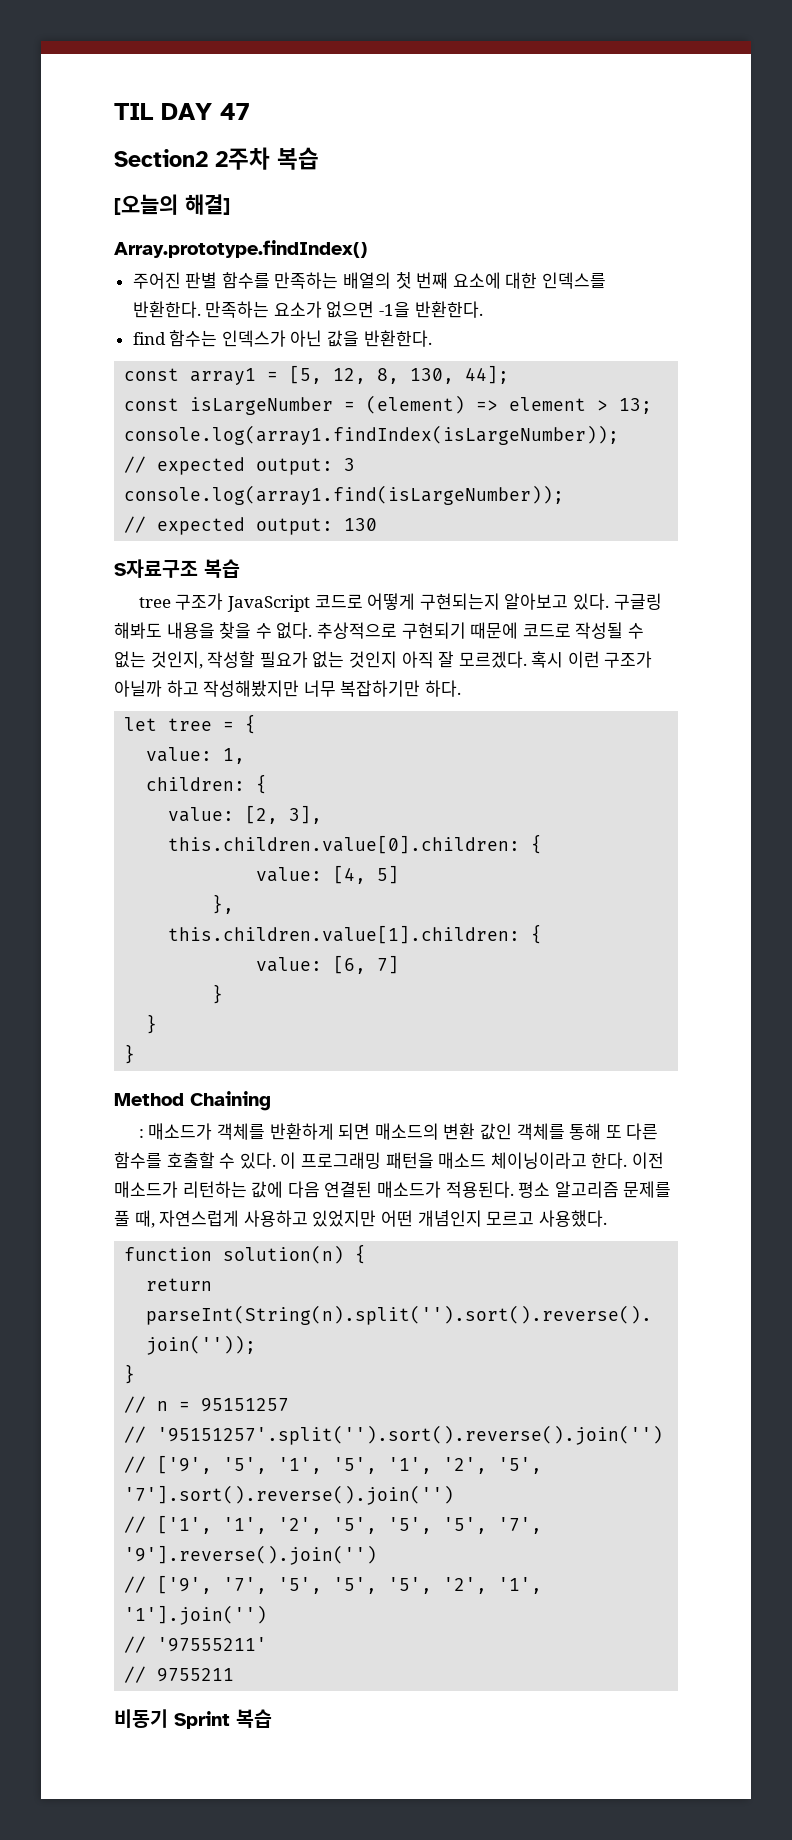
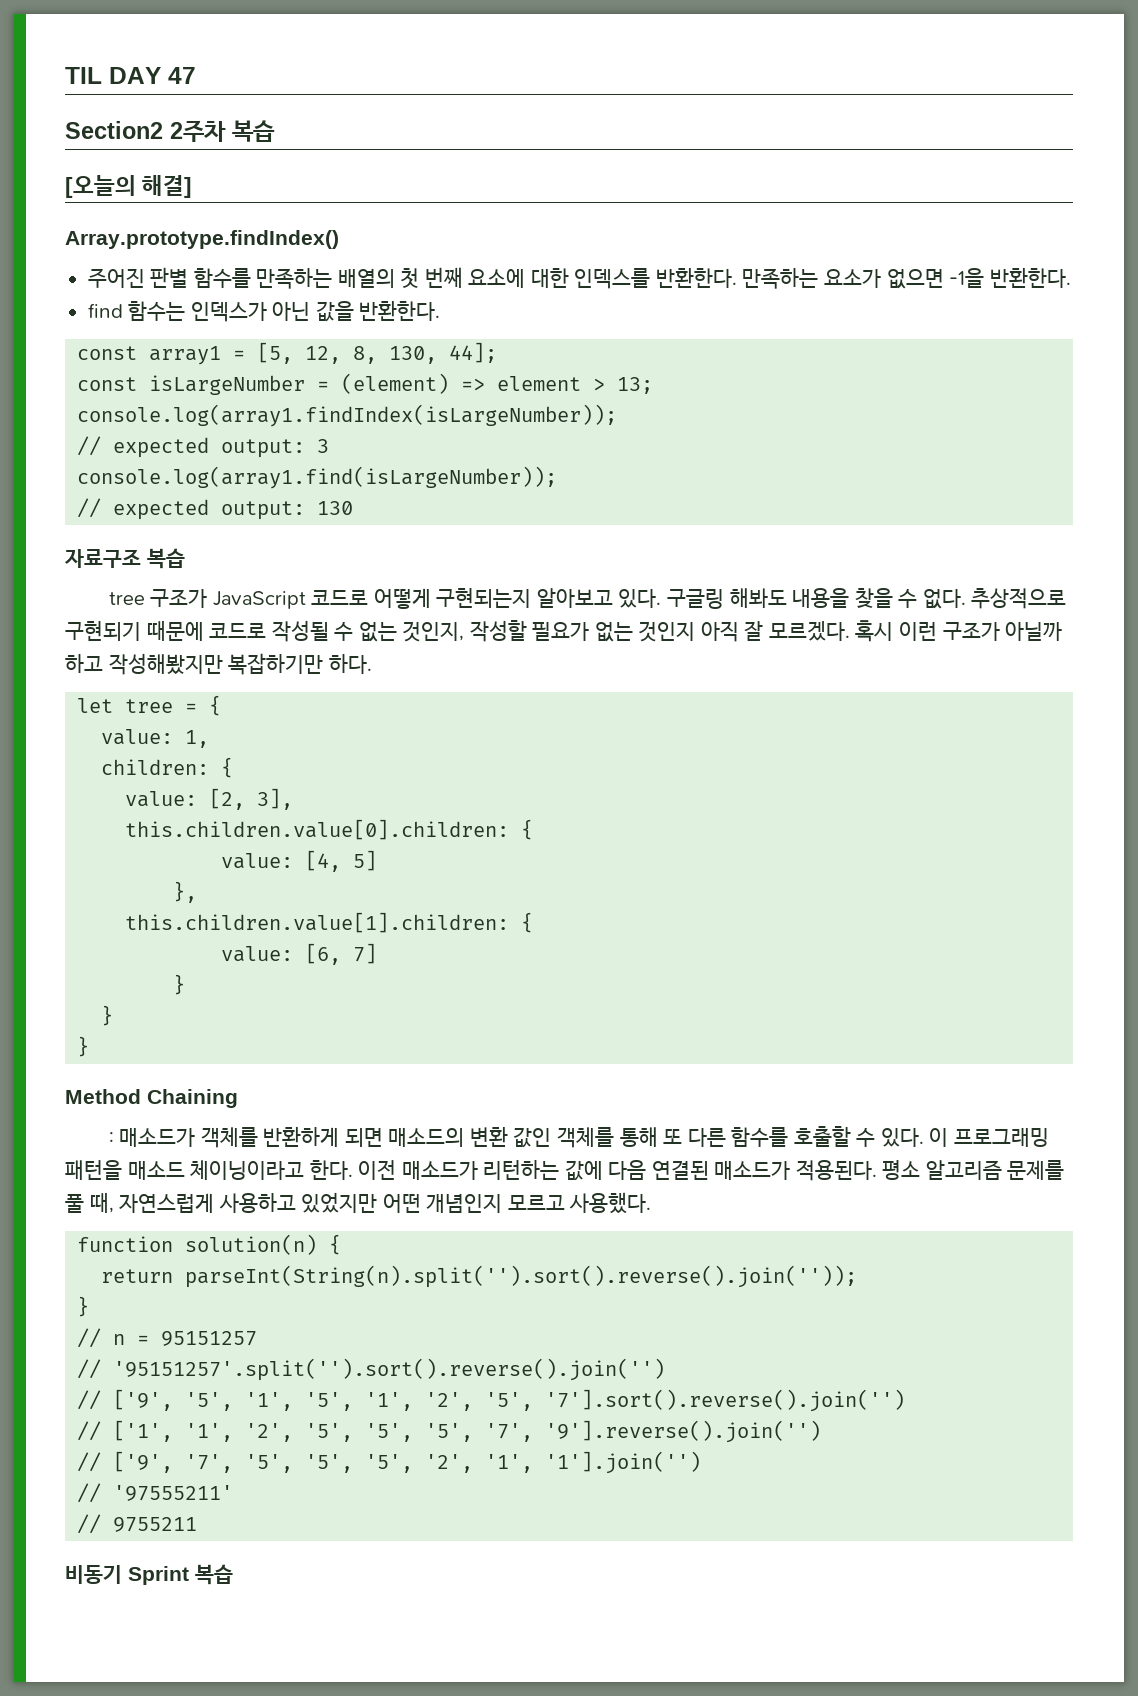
- S자료구조 복습
+ 자료구조 복습
- 혹시 이런 구조가 아닐까 하고 작성해봤지만 너무 복잡하기만 하다.
+ 혹시 이런 구조가 아닐까 하고 작성해봤지만 복잡하기만 하다.

